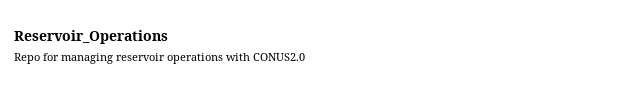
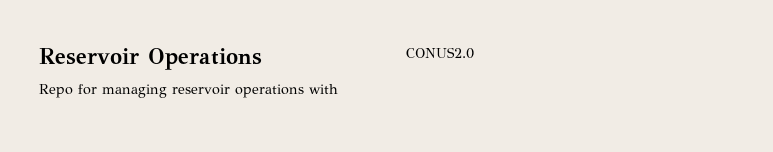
- Reservoir_Operations
+ Reservoir Operations

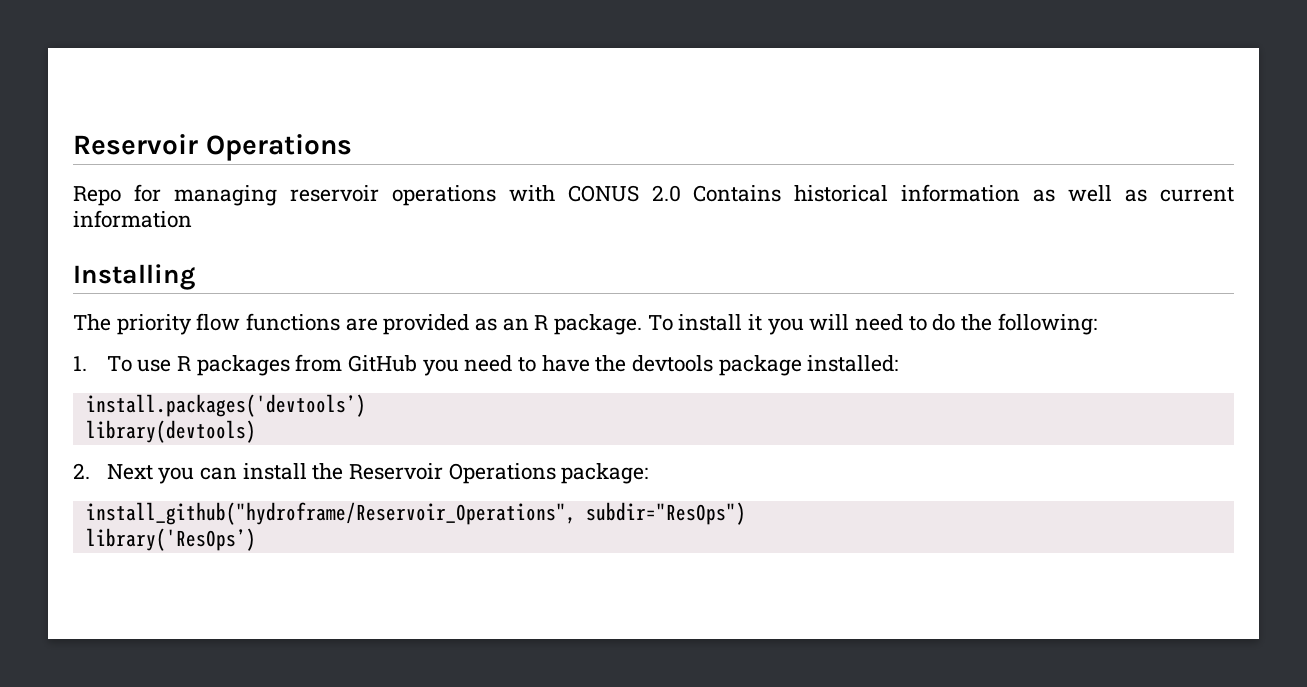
- Repo for managing reservoir operations with CONUS2.0
+ Repo for managing reservoir operations with CONUS 2.0 Contains historical information as well as current information
+ Installing
+ The priority flow functions are provided as an R package. To install it you will need to do the following:
+ 1. To use R packages from GitHub you need to have the devtools package installed:
+ install.packages('devtools’)
+ library(devtools)
+ 2. Next you can install the Reservoir Operations package:
+ install_github("hydroframe/Reservoir_Operations", subdir="ResOps")
+ library('ResOps’)

